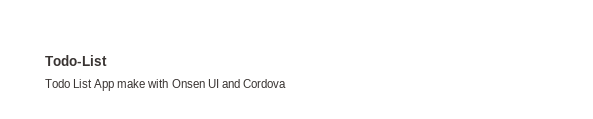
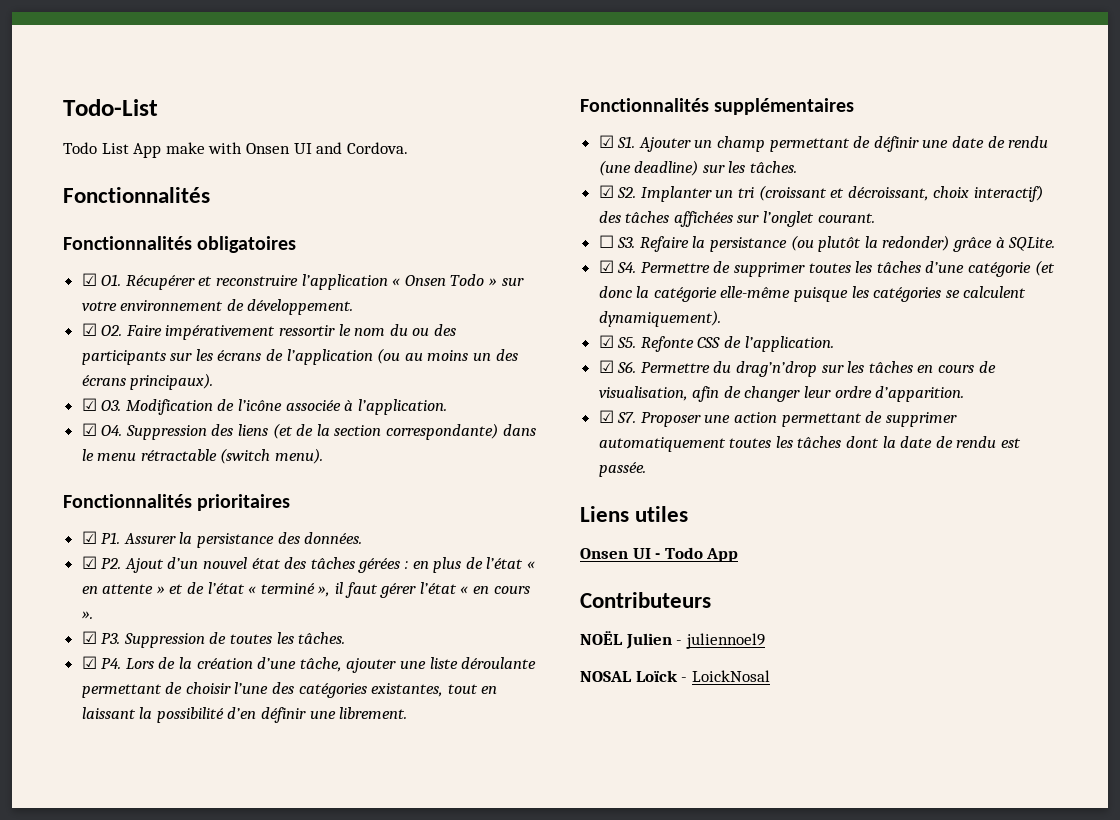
- Todo List App make with Onsen UI and Cordova
+ Todo List App make with Onsen UI and Cordova.
+ Fonctionnalités
+ Fonctionnalités obligatoires
+ ☑ O1. Récupérer et reconstruire l’application « Onsen Todo » sur votre environnement de développement.
+ ☑ O2. Faire impérativement ressortir le nom du ou des participants sur les écrans de l’application (ou au moins un des écrans principaux).
+ ☑ O3. Modification de l’icône associée à l’application.
+ ☑ O4. Suppression des liens (et de la section correspondante) dans le menu rétractable (switch menu).
+ Fonctionnalités prioritaires
+ ☑ P1. Assurer la persistance des données.
+ ☑ P2. Ajout d’un nouvel état des tâches gérées : en plus de l’état « en attente » et de l’état « terminé », il faut gérer l’état « en cours ».
+ ☑ P3. Suppression de toutes les tâches.
+ ☑ P4. Lors de la création d’une tâche, ajouter une liste déroulante permettant de choisir l’une des catégories existantes, tout en laissant la possibilité d’en définir une librement.
+ Fonctionnalités supplémentaires
+ ☑ S1. Ajouter un champ permettant de définir une date de rendu (une deadline) sur les tâches.
+ ☑ S2. Implanter un tri (croissant et décroissant, choix interactif) des tâches affichées sur l’onglet courant.
+ ☐ S3. Refaire la persistance (ou plutôt la redonder) grâce à SQLite.
+ ☑ S4. Permettre de supprimer toutes les tâches d’une catégorie (et donc la catégorie elle-même puisque les catégories se calculent dynamiquement).
+ ☑ S5. Refonte CSS de l’application.
+ ☑ S6. Permettre du drag’n’drop sur les tâches en cours de visualisation, afin de changer leur ordre d’apparition.
+ ☑ S7. Proposer une action permettant de supprimer automatiquement toutes les tâches dont la date de rendu est passée.
+ Liens utiles
+ Onsen UI - Todo App
+ Contributeurs
+ NOËL Julien - juliennoel9
+ NOSAL Loïck - LoickNosal

